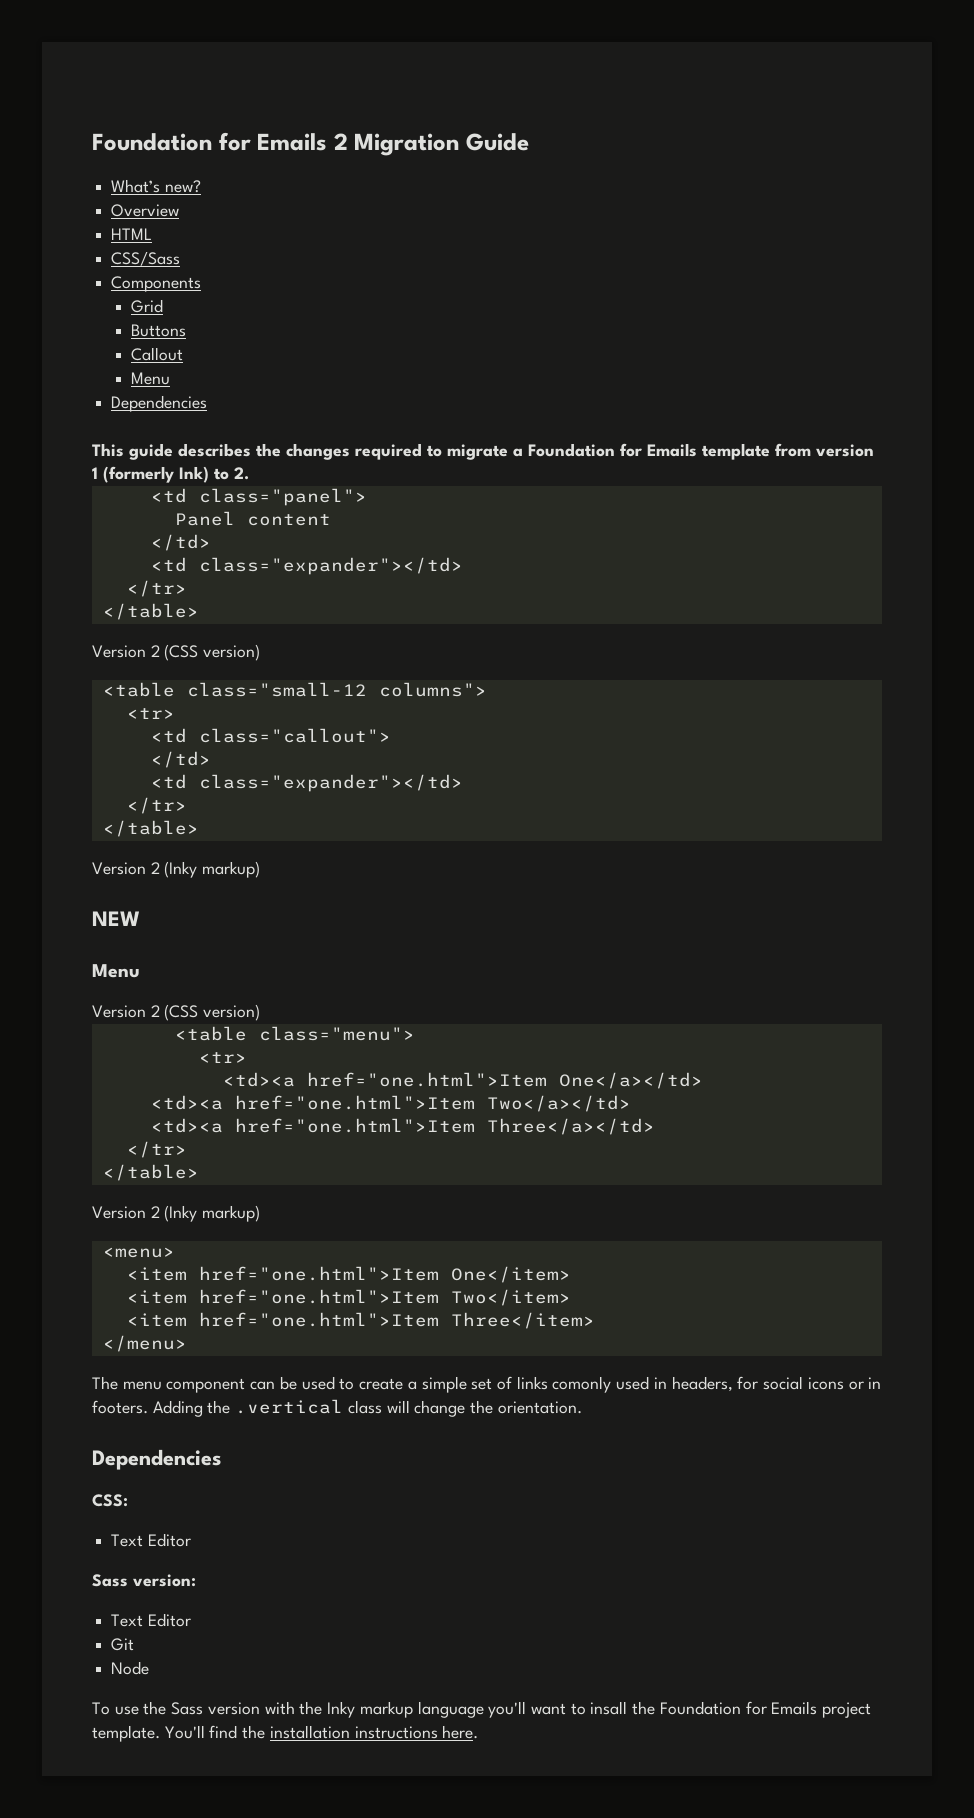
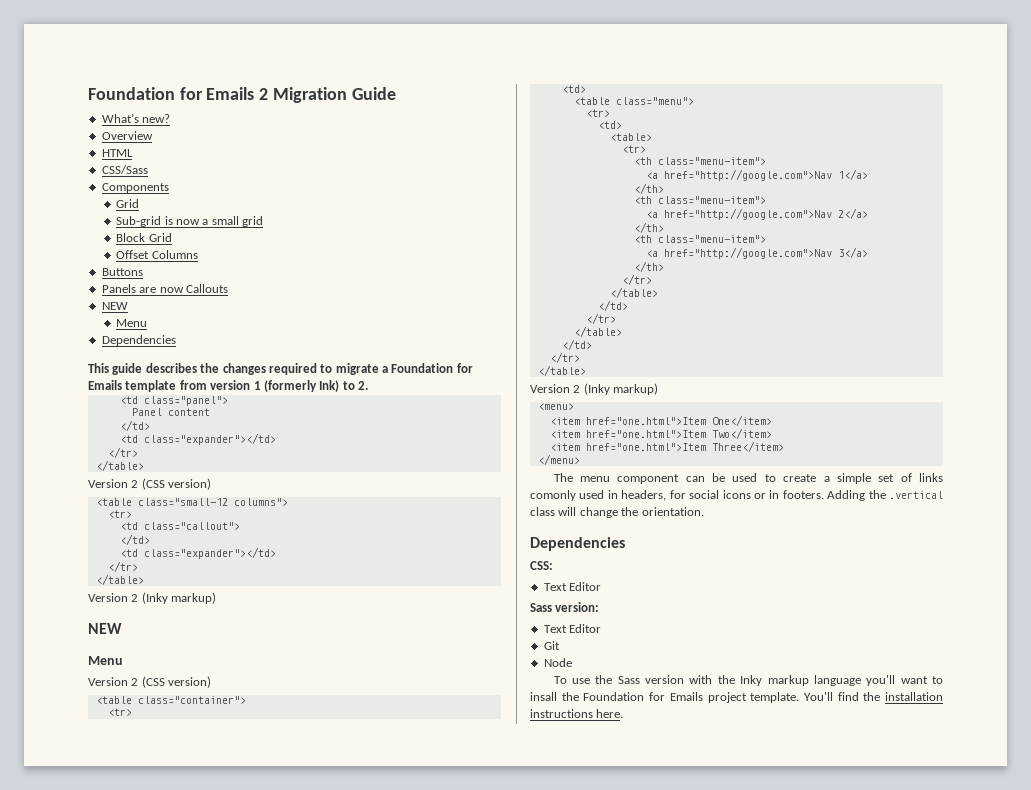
+ Sub-grid is now a small grid
+ Block Grid
+ Offset Columns
  Buttons
- Callout
+ Panels are now Callouts
+ NEW
+ <table class="container">
+ <tr>
+ <td>
  <table class="menu">
  <tr>
- <td><a href="one.html">Item One</a></td>
- <td><a href="one.html">Item Two</a></td>
- <td><a href="one.html">Item Three</a></td>
+ <td>
+ <table>
+ <tr>
+ <th class="menu-item">
+ <a href="http://google.com">Nav 1</a>
+ </th>
+ <th class="menu-item">
+ <a href="http://google.com">Nav 2</a>
+ </th>
+ <th class="menu-item">
+ <a href="http://google.com">Nav 3</a>
+ </th>
+ </tr>
+ </table>
+ </td>
+ </tr>
+ </table>
+ </td>

